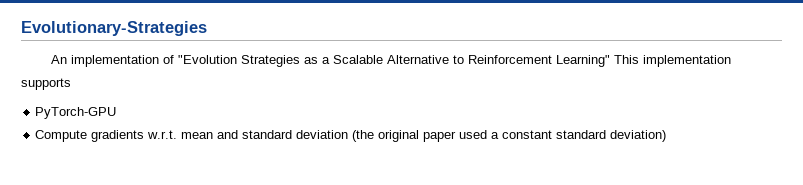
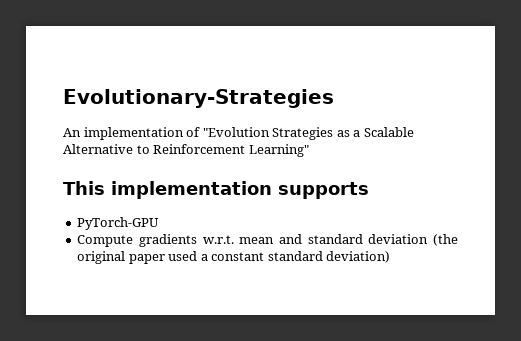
- An implementation of "Evolution Strategies as a Scalable Alternative to Reinforcement Learning" This implementation supports
+ An implementation of "Evolution Strategies as a Scalable Alternative to Reinforcement Learning"
+ This implementation supports

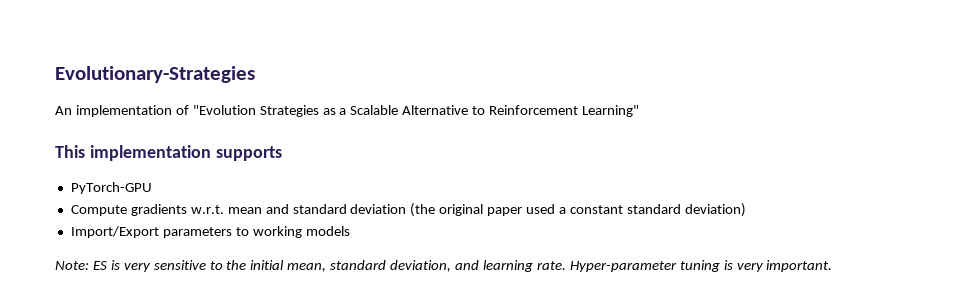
+ Import/Export parameters to working models
+ Note: ES is very sensitive to the initial mean, standard deviation, and learning rate. Hyper-parameter tuning is very important.

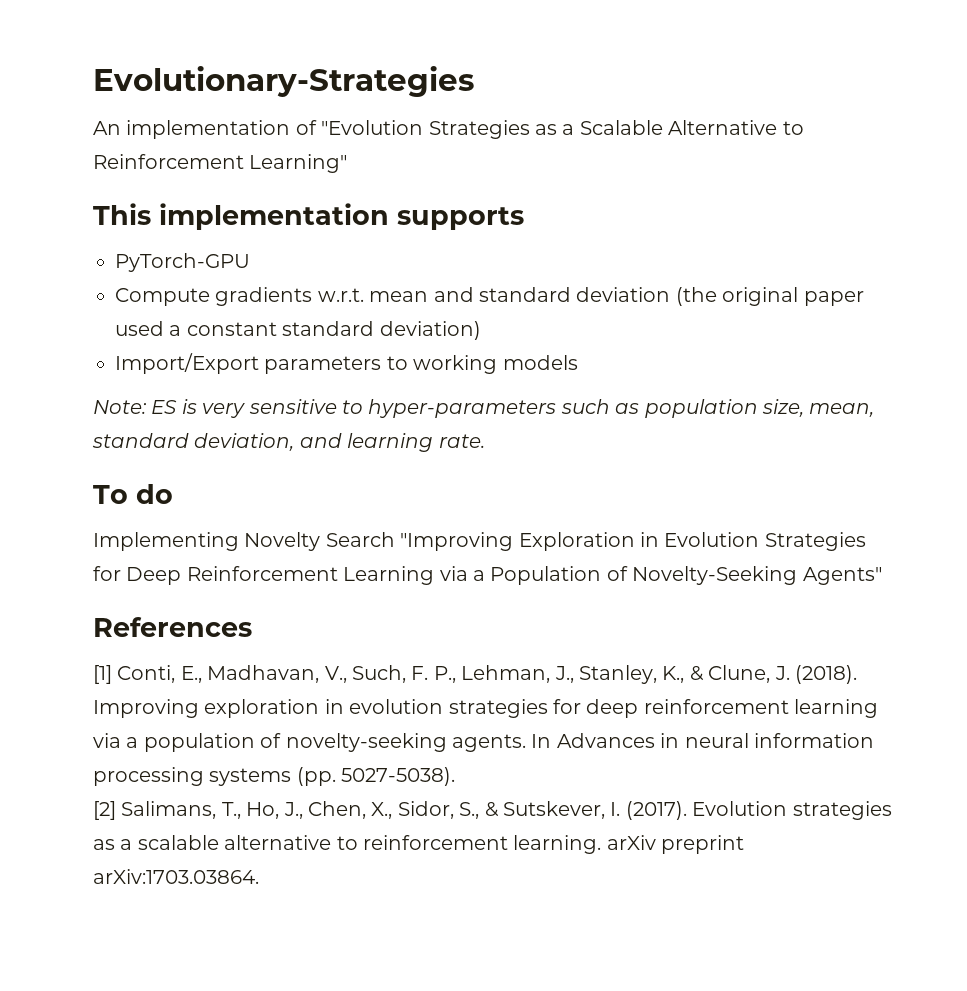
- Note: ES is very sensitive to the initial mean, standard deviation, and learning rate. Hyper-parameter tuning is very important.
+ Note: ES is very sensitive to hyper-parameters such as population size, mean, standard deviation, and learning rate.
+ To do
+ Implementing Novelty Search "Improving Exploration in Evolution Strategies for Deep Reinforcement Learning via a Population of Novelty-Seeking Agents"
+ References
+ [1] Conti, E., Madhavan, V., Such, F. P., Lehman, J., Stanley, K., & Clune, J. (2018). Improving exploration in evolution strategies for deep reinforcement learning via a population of novelty-seeking agents. In Advances in neural information processing systems (pp. 5027-5038).
+ [2] Salimans, T., Ho, J., Chen, X., Sidor, S., & Sutskever, I. (2017). Evolution strategies as a scalable alternative to reinforcement learning. arXiv preprint arXiv:1703.03864.

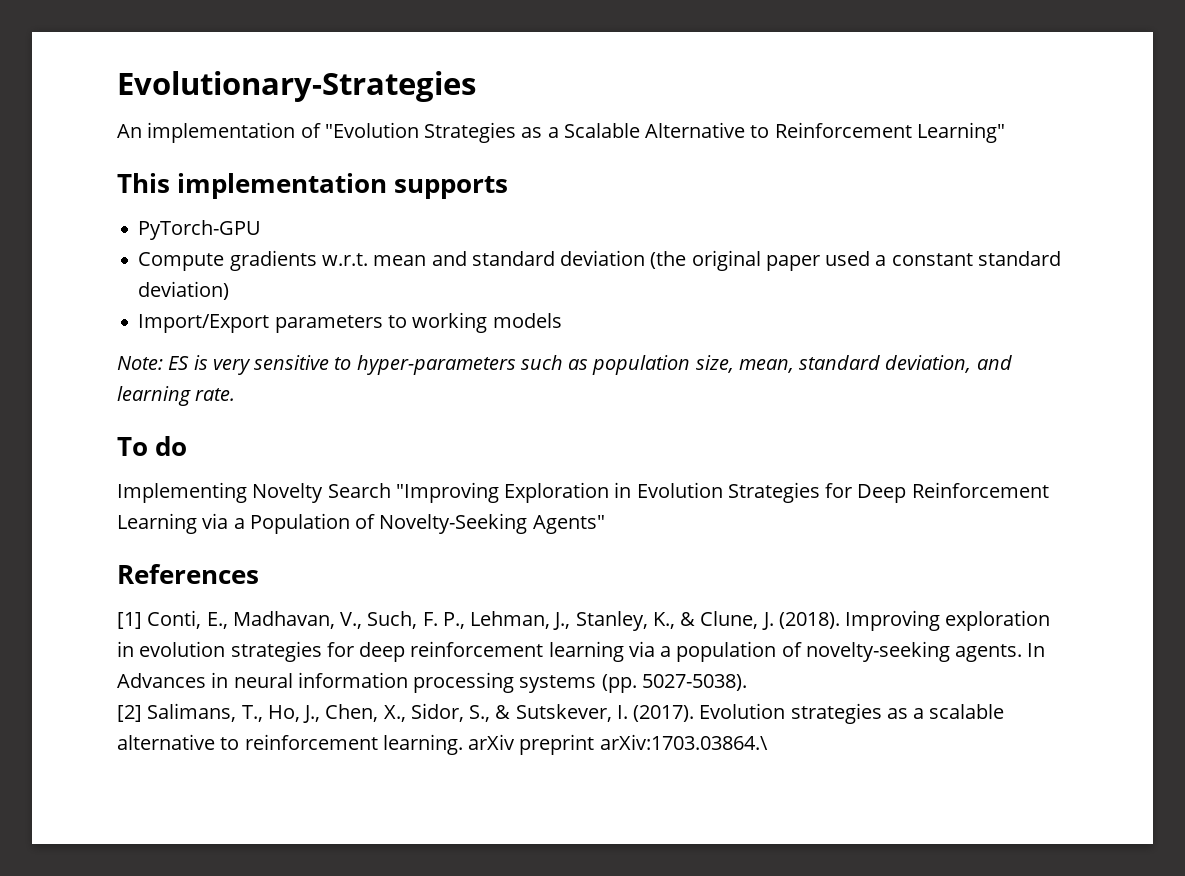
- Evolution strategies as a scalable alternative to reinforcement learning. arXiv preprint arXiv:1703.03864.
+ Evolution strategies as a scalable alternative to reinforcement learning. arXiv preprint arXiv:1703.03864.\

